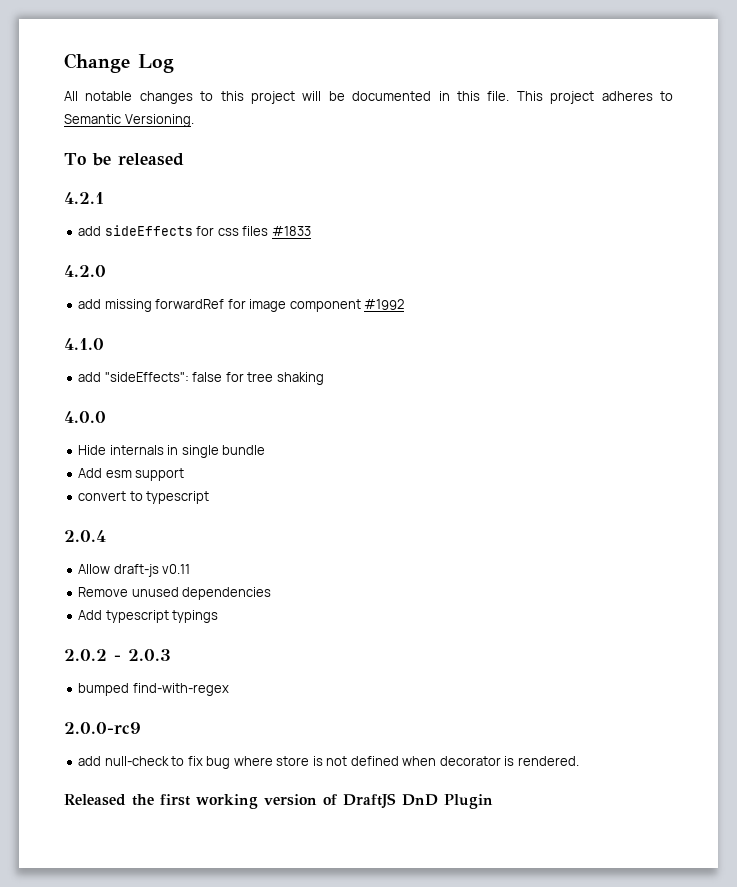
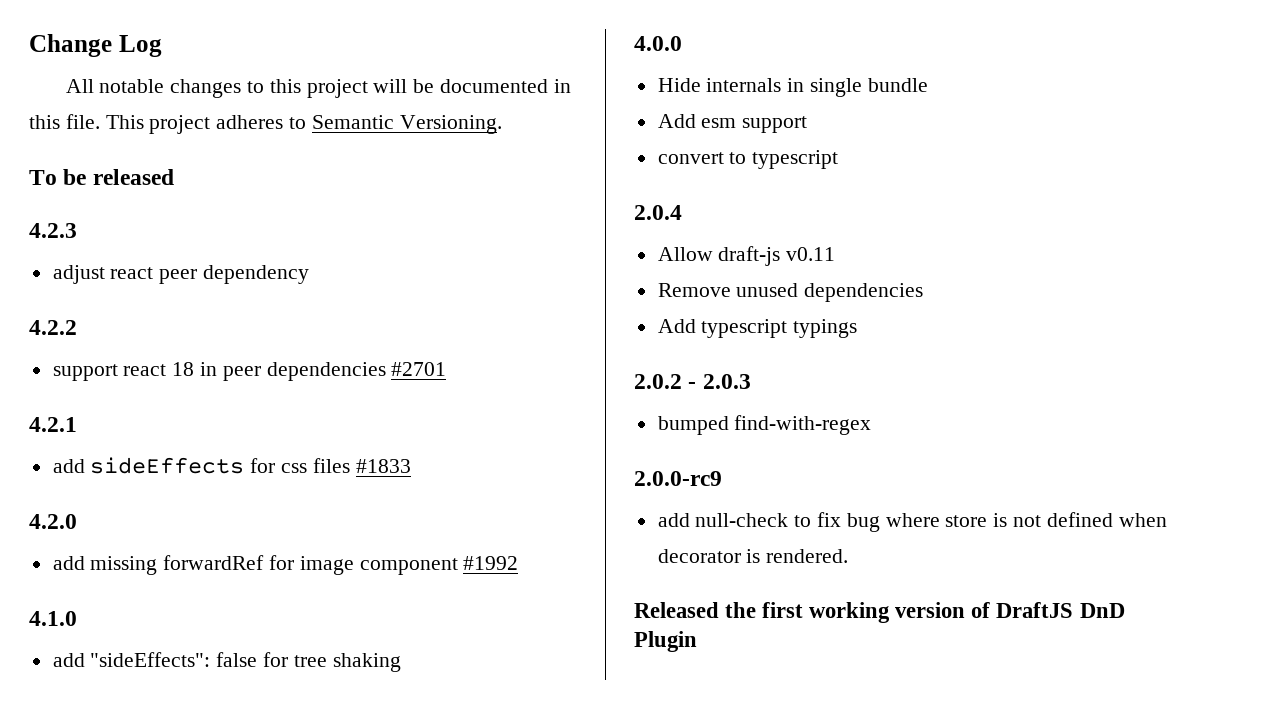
+ 4.2.3
+ adjust react peer dependency
+ 4.2.2
+ support react 18 in peer dependencies #2701

